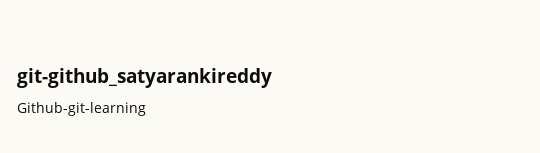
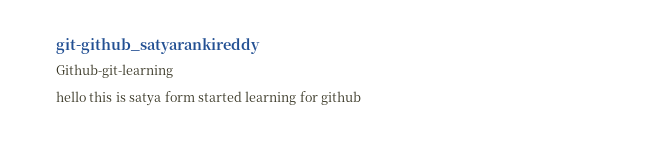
+ hello this is satya form started learning for github

